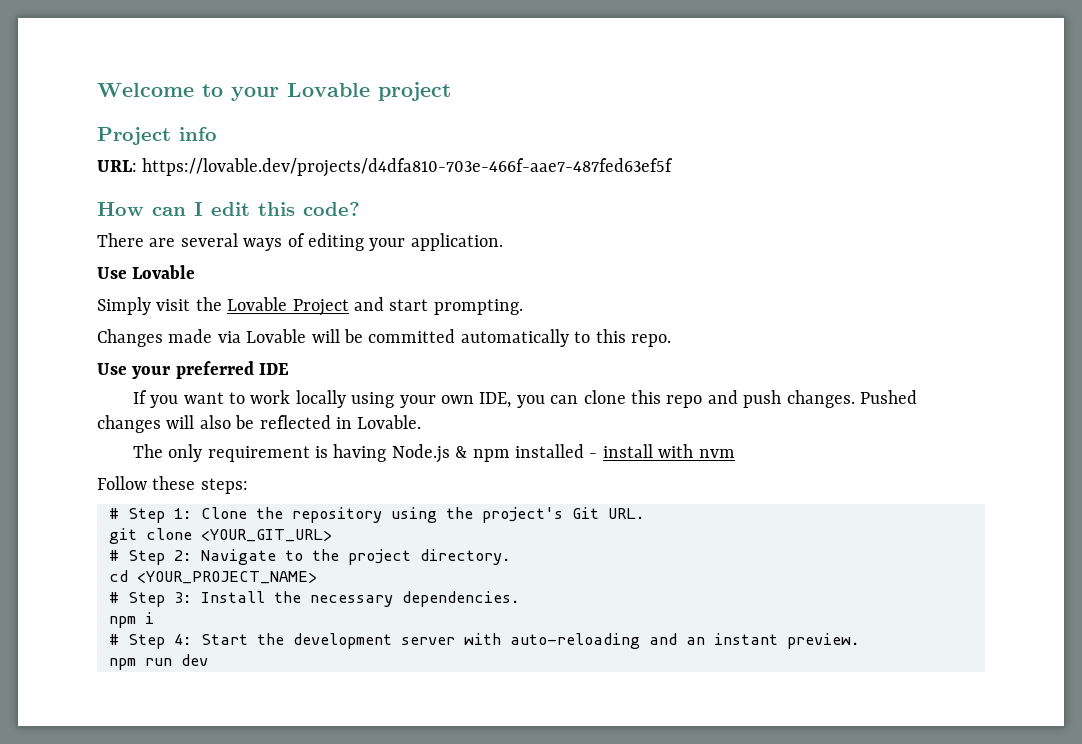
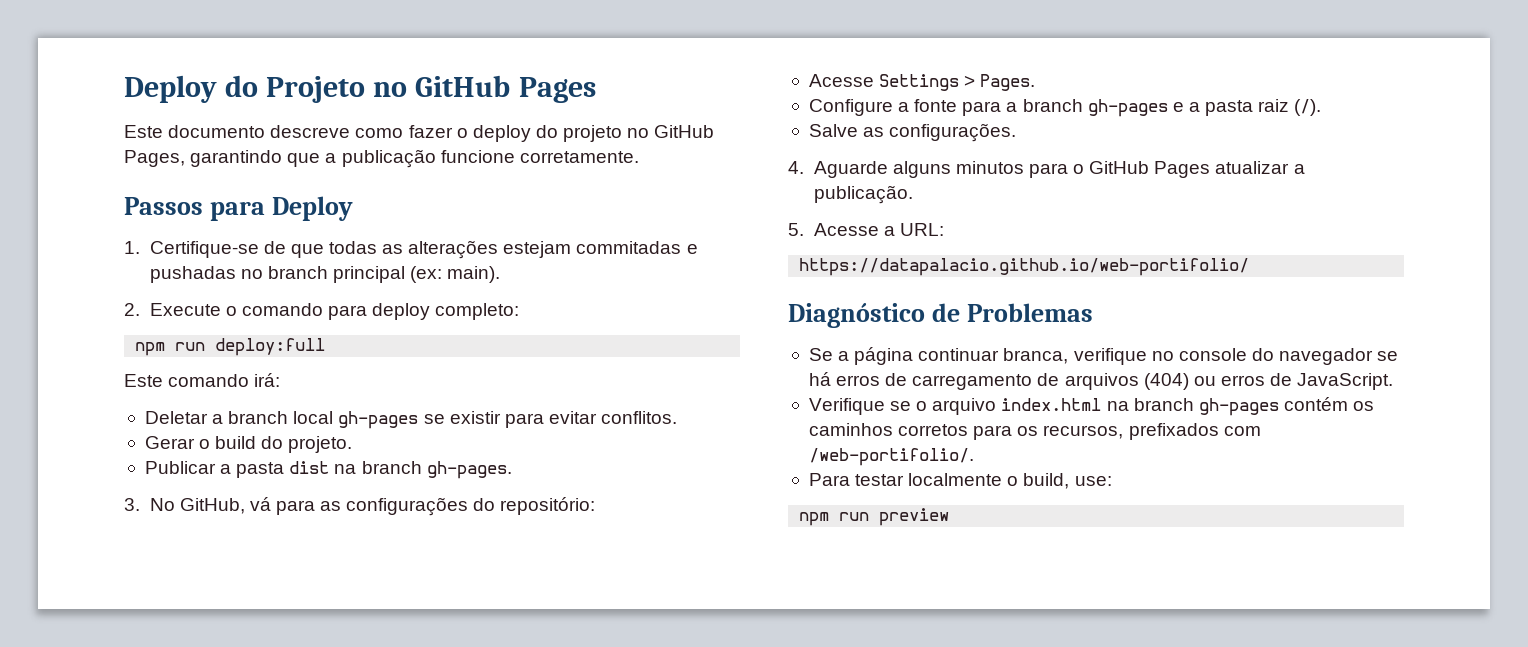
- Welcome to your Lovable project
- Project info
- URL: https://lovable.dev/projects/d4dfa810-703e-466f-aae7-487fed63ef5f
- How can I edit this code?
- There are several ways of editing your application.
- Use Lovable
- Simply visit the Lovable Project and start prompting.
- Changes made via Lovable will be committed automatically to this repo.
- Use your preferred IDE
- If you want to work locally using your own IDE, you can clone this repo and push changes. Pushed changes will also be reflected in Lovable.
- The only requirement is having Node.js & npm installed - install with nvm
- Follow these steps:
- # Step 1: Clone the repository using the project's Git URL.
- git clone <YOUR_GIT_URL>
- # Step 2: Navigate to the project directory.
- cd <YOUR_PROJECT_NAME>
- # Step 3: Install the necessary dependencies.
- npm i
- # Step 4: Start the development server with auto-reloading and an instant preview.
- npm run dev
+ Deploy do Projeto no GitHub Pages
+ Este documento descreve como fazer o deploy do projeto no GitHub Pages, garantindo que a publicação funcione corretamente.
+ Passos para Deploy
+ 1. Certifique-se de que todas as alterações estejam commitadas e pushadas no branch principal (ex: main).
+ 2. Execute o comando para deploy completo:
+ npm run deploy:full
+ Este comando irá:
+ Deletar a branch local gh-pages se existir para evitar conflitos.
+ Gerar o build do projeto.
+ Publicar a pasta dist na branch gh-pages.
+ 3. No GitHub, vá para as configurações do repositório:
+ Acesse Settings > Pages.
+ Configure a fonte para a branch gh-pages e a pasta raiz (/).
+ Salve as configurações.
+ 4. Aguarde alguns minutos para o GitHub Pages atualizar a publicação.
+ 5. Acesse a URL:
+ https://datapalacio.github.io/web-portifolio/
+ Diagnóstico de Problemas
+ Se a página continuar branca, verifique no console do navegador se há erros de carregamento de arquivos (404) ou erros de JavaScript.
+ Verifique se o arquivo index.html na branch gh-pages contém os caminhos corretos para os recursos, prefixados com /web-portifolio/.
+ Para testar localmente o build, use:
+ npm run preview

